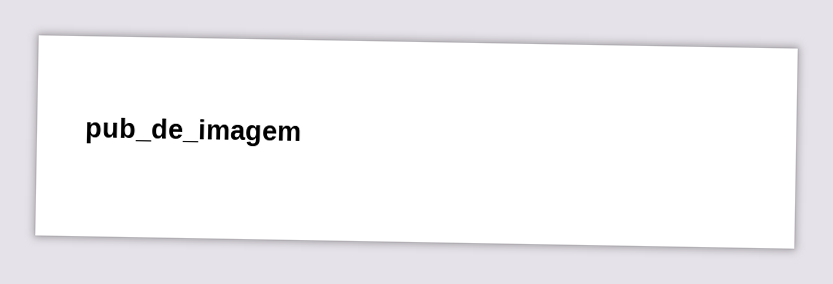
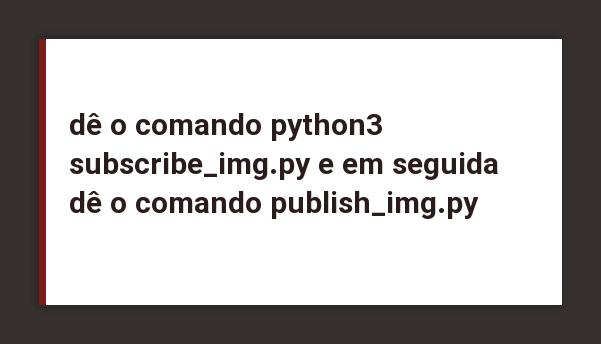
- pub_de_imagem
+ dê o comando python3 subscribe_img.py e em seguida dê o comando publish_img.py

